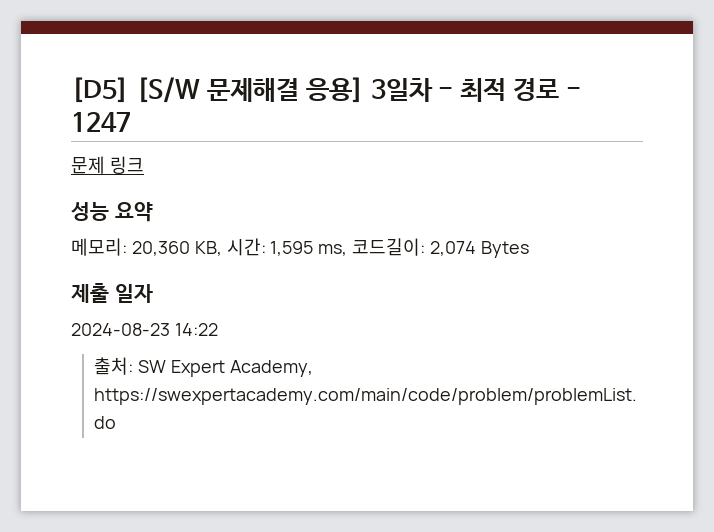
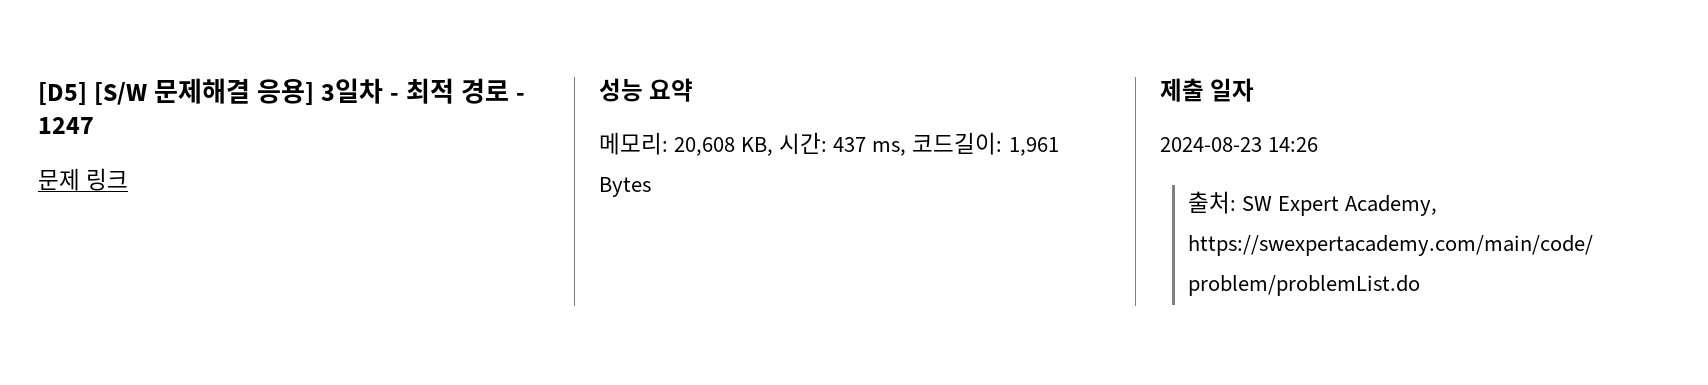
- 메모리: 20,360 KB, 시간: 1,595 ms, 코드길이: 2,074 Bytes
+ 메모리: 20,608 KB, 시간: 437 ms, 코드길이: 1,961 Bytes
- 2024-08-23 14:22
+ 2024-08-23 14:26

